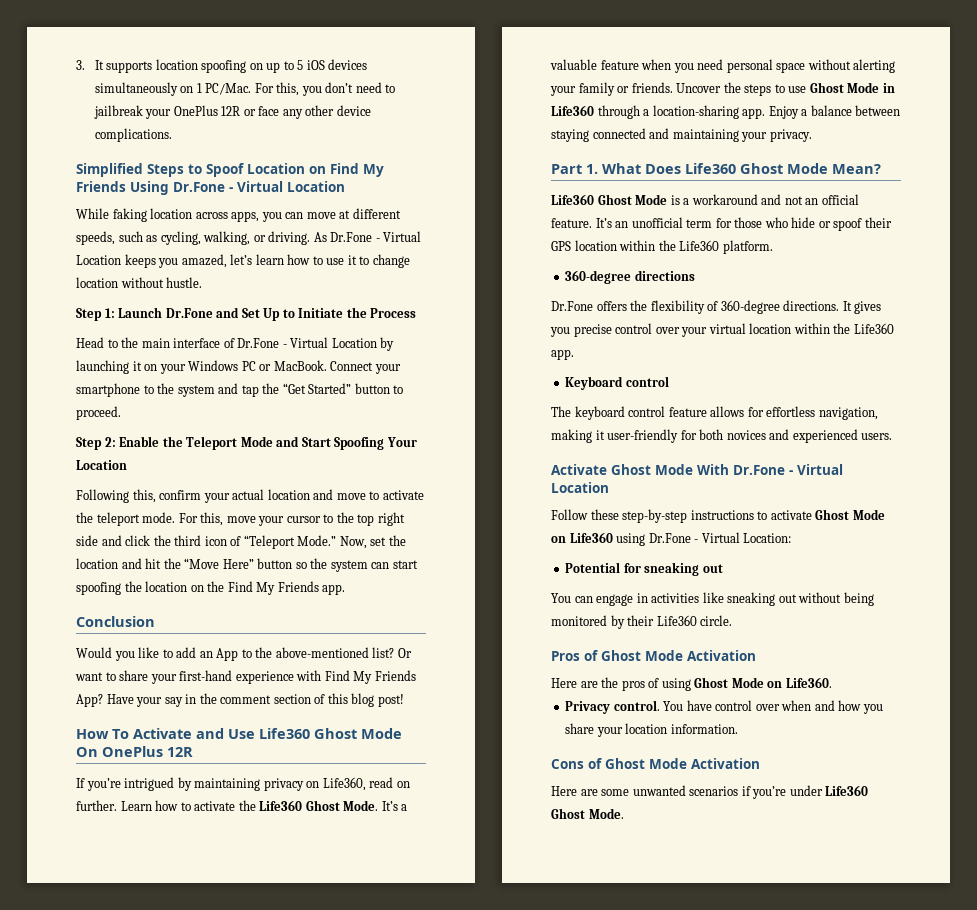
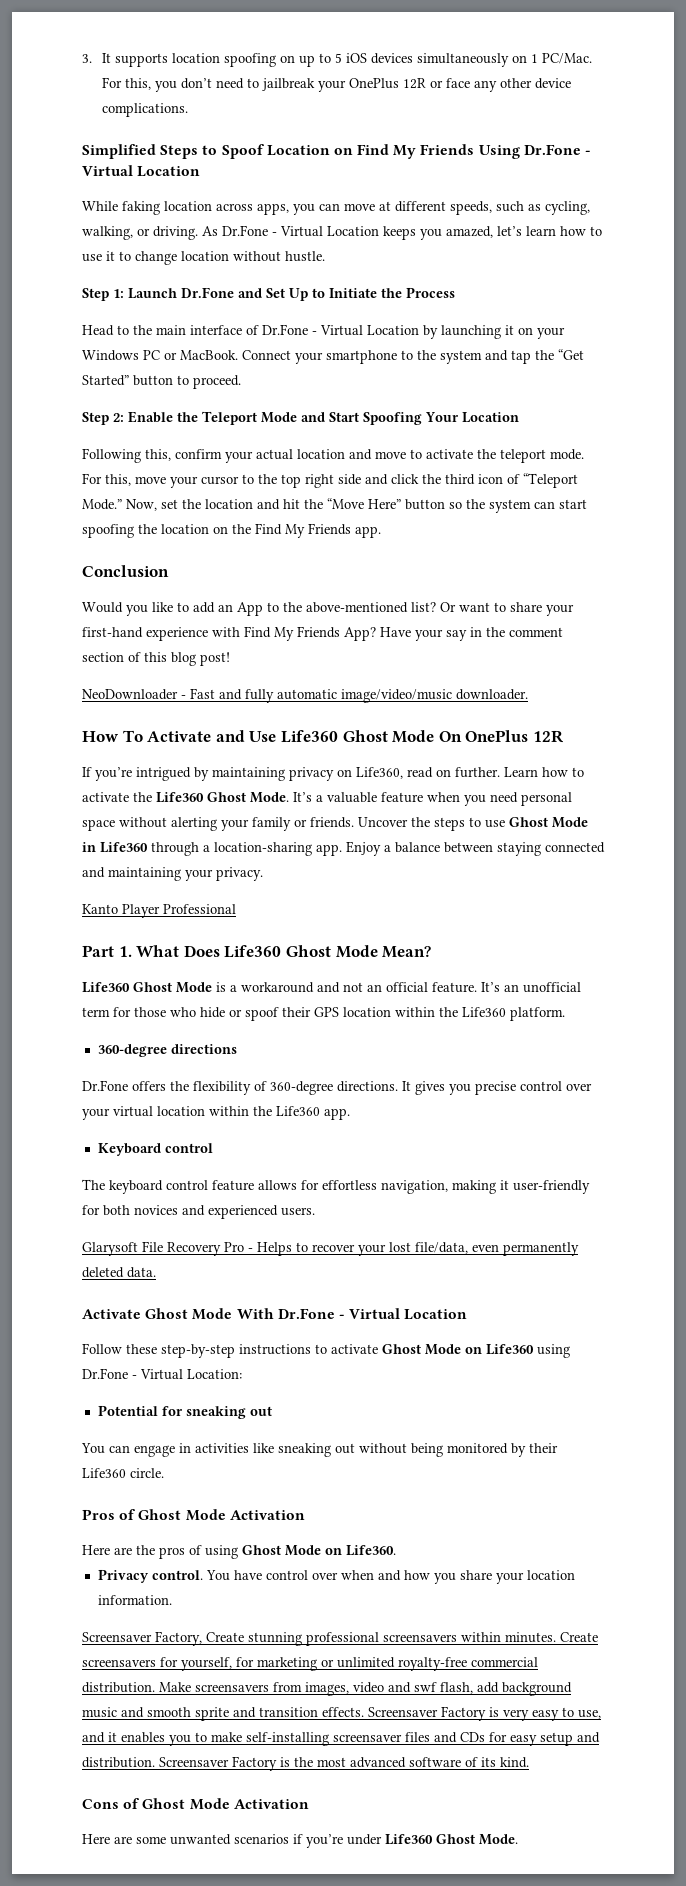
+ NeoDownloader - Fast and fully automatic image/video/music downloader.
+ Kanto Player Professional
+ Glarysoft File Recovery Pro - Helps to recover your lost file/data, even permanently deleted data.
+ Screensaver Factory, Create stunning professional screensavers within minutes. Create screensavers for yourself, for marketing or unlimited royalty-free commercial distribution. Make screensavers from images, video and swf flash, add background music and smooth sprite and transition effects. Screensaver Factory is very easy to use, and it enables you to make self-installing screensaver files and CDs for easy setup and distribution. Screensaver Factory is the most advanced software of its kind.

